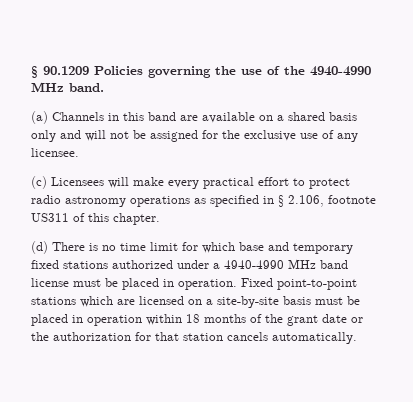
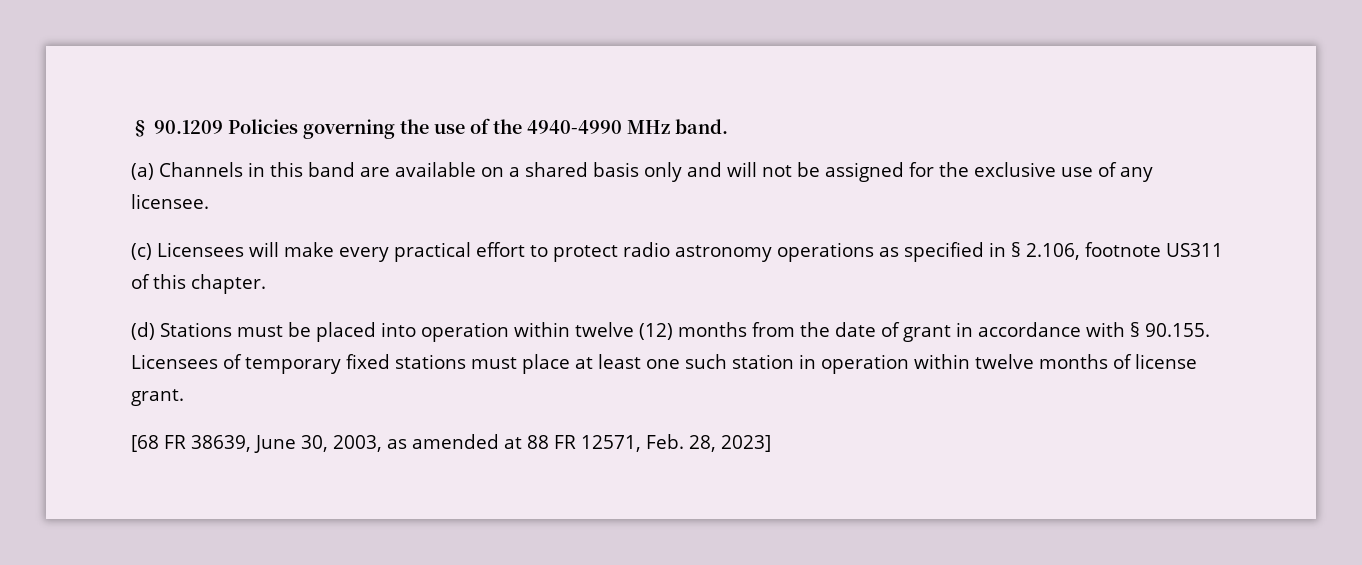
- (d) There is no time limit for which base and temporary fixed stations authorized under a 4940-4990 MHz band license must be placed in operation. Fixed point-to-point stations which are licensed on a site-by-site basis must be placed in operation within 18 months of the grant date or the authorization for that station cancels automatically.
+ (d) Stations must be placed into operation within twelve (12) months from the date of grant in accordance with § 90.155. Licensees of temporary fixed stations must place at least one such station in operation within twelve months of license grant.
+ [68 FR 38639, June 30, 2003, as amended at 88 FR 12571, Feb. 28, 2023]

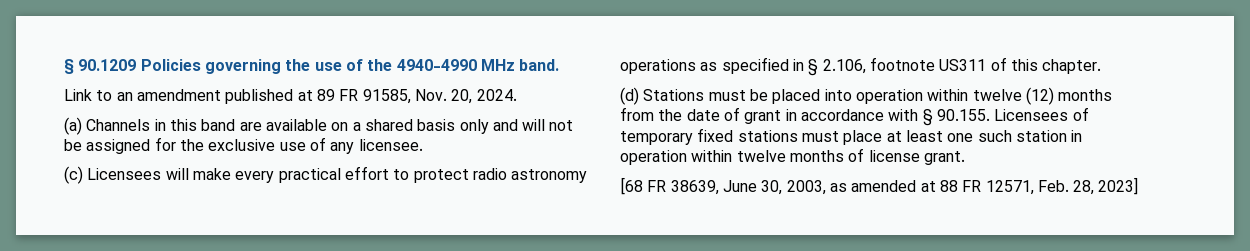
+ Link to an amendment published at 89 FR 91585, Nov. 20, 2024.

